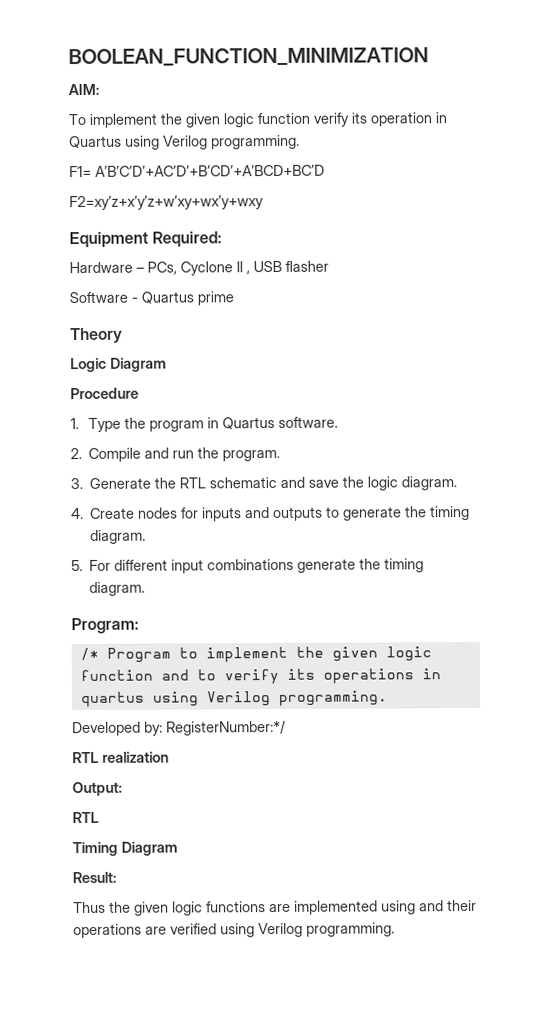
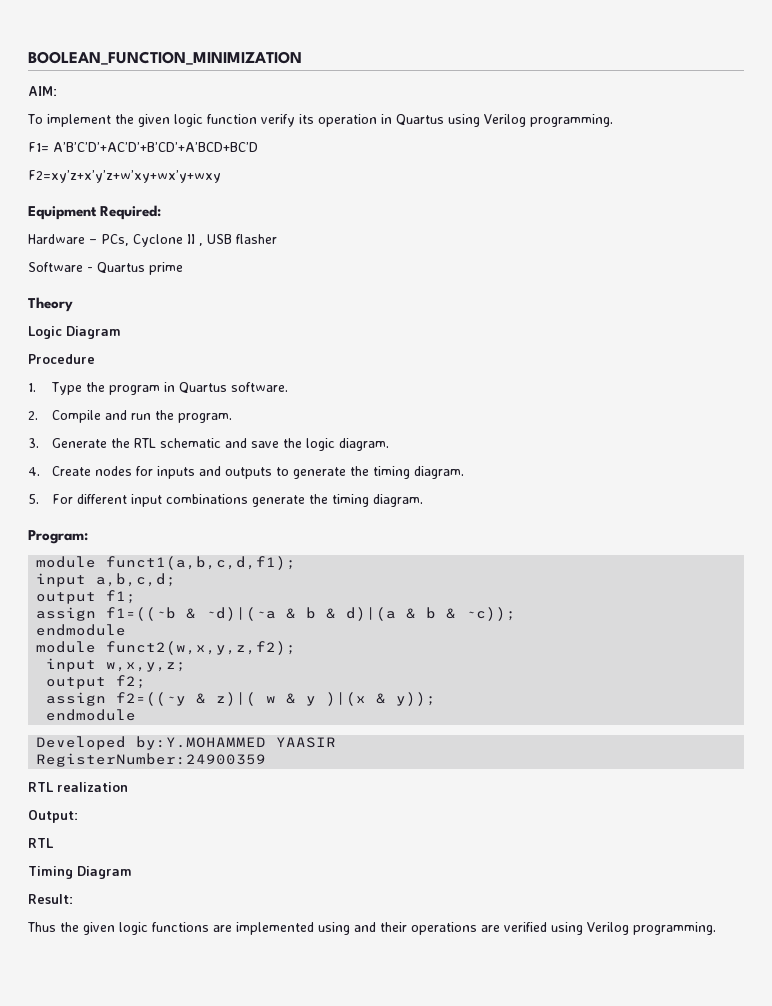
- /* Program to implement the given logic function and to verify its operations in quartus using Verilog programming.
- Developed by: RegisterNumber:*/
+ module funct1(a,b,c,d,f1);
+ input a,b,c,d;
+ output f1;
+ assign f1=((~b & ~d)|(~a & b & d)|(a & b & ~c));
+ endmodule
+ module funct2(w,x,y,z,f2);
+ input w,x,y,z;
+ output f2;
+ assign f2=((~y & z)|( w & y )|(x & y));
+ endmodule
+ Developed by:Y.MOHAMMED YAASIR
+ RegisterNumber:24900359

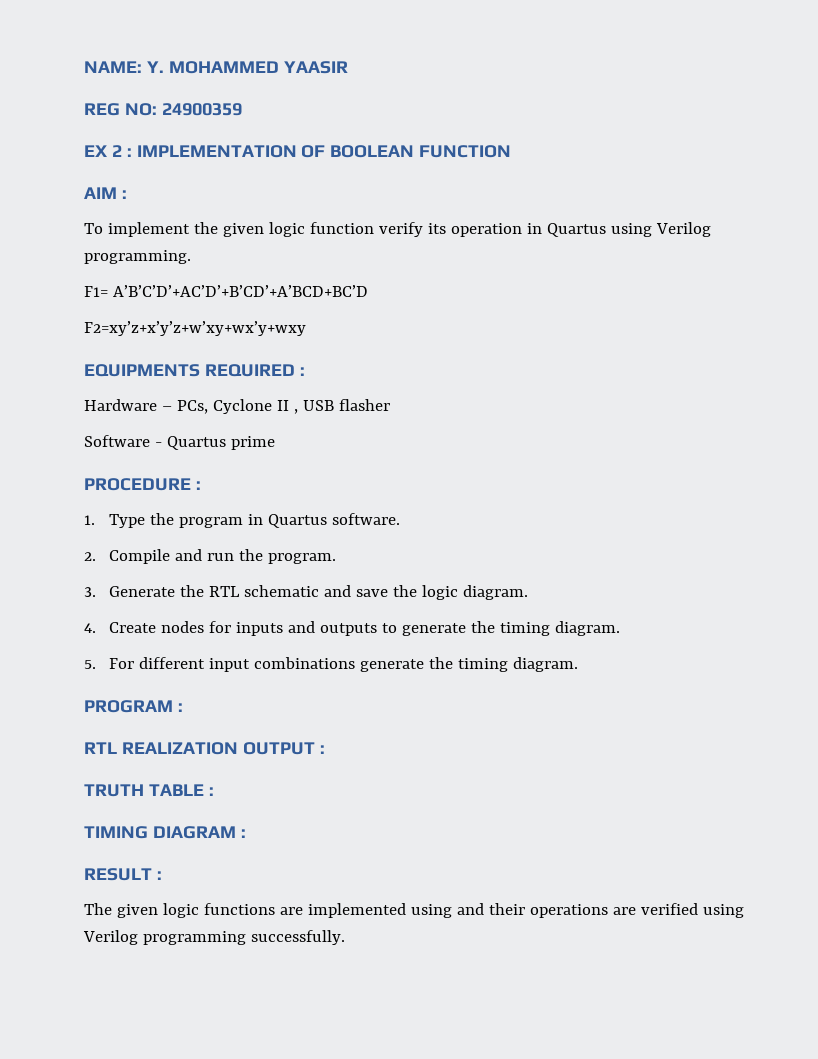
- BOOLEAN_FUNCTION_MINIMIZATION
- AIM:
+ NAME: Y. MOHAMMED YAASIR
+ REG NO: 24900359
+ EX 2 : IMPLEMENTATION OF BOOLEAN FUNCTION
+ AIM :
- Equipment Required:
+ EQUIPMENTS REQUIRED :
- Theory
- Logic Diagram
- Procedure
+ PROCEDURE :
- Program:
- module funct1(a,b,c,d,f1);
- input a,b,c,d;
- output f1;
- assign f1=((~b & ~d)|(~a & b & d)|(a & b & ~c));
- endmodule
- module funct2(w,x,y,z,f2);
- input w,x,y,z;
- output f2;
- assign f2=((~y & z)|( w & y )|(x & y));
- endmodule
- Developed by:Y.MOHAMMED YAASIR
- RegisterNumber:24900359
- RTL realization
- Output:
- RTL
- Timing Diagram
- Result:
- Thus the given logic functions are implemented using and their operations are verified using Verilog programming.
+ PROGRAM :
+ RTL REALIZATION OUTPUT :
+ TRUTH TABLE :
+ TIMING DIAGRAM :
+ RESULT :
+ The given logic functions are implemented using and their operations are verified using Verilog programming successfully.

